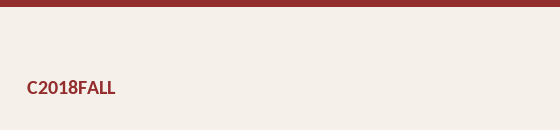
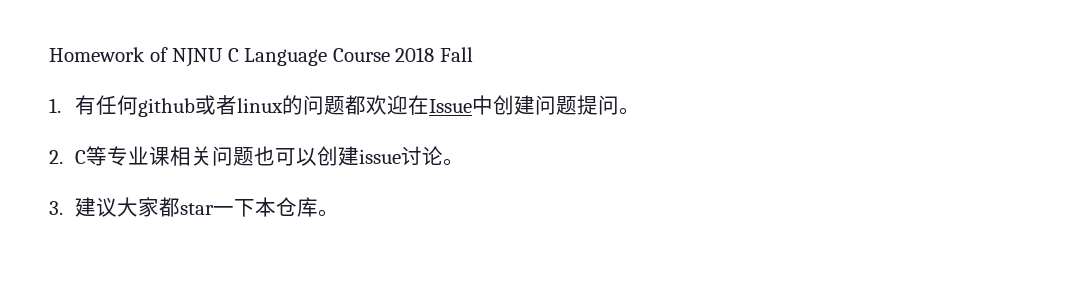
- C2018FALL
+ Homework of NJNU C Language Course 2018 Fall
+ 1.有任何github或者linux的问题都欢迎在Issue中创建问题提问。
+ 2. C等专业课相关问题也可以创建issue讨论。
+ 3.建议大家都star一下本仓库。

